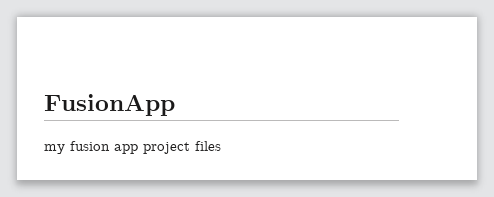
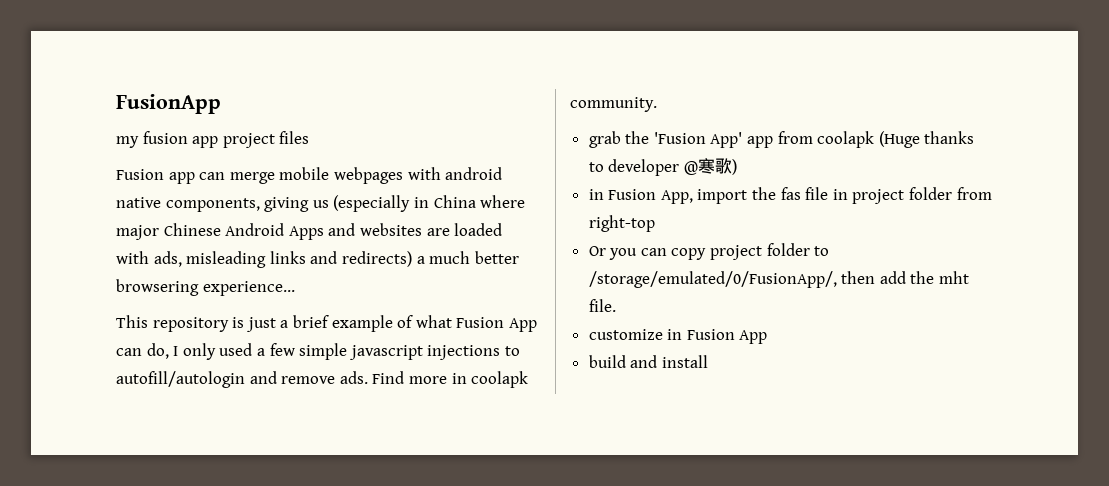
+ Fusion app can merge mobile webpages with android native components, giving us (especially in China where major Chinese Android Apps and websites are loaded with ads, misleading links and redirects) a much better browsering experience...
+ This repository is just a brief example of what Fusion App can do, I only used a few simple javascript injections to autofill/autologin and remove ads. Find more in coolapk community.
+ grab the 'Fusion App' app from coolapk (Huge thanks to developer @寒歌)
+ in Fusion App, import the fas file in project folder from right-top
+ Or you can copy project folder to /storage/emulated/0/FusionApp/, then add the mht file.
+ customize in Fusion App
+ build and install

